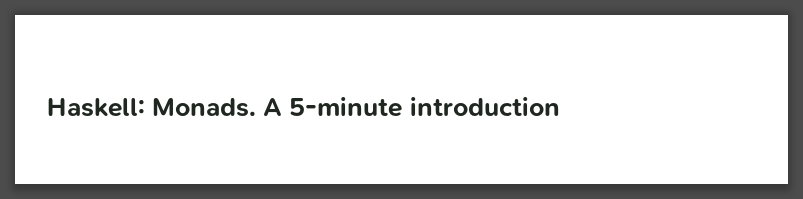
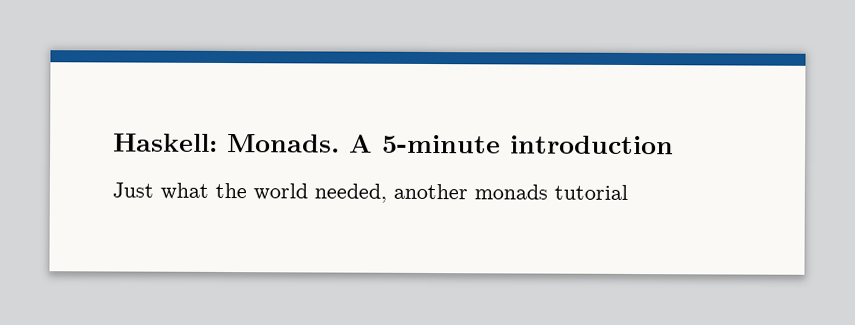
+ Just what the world needed, another monads tutorial

